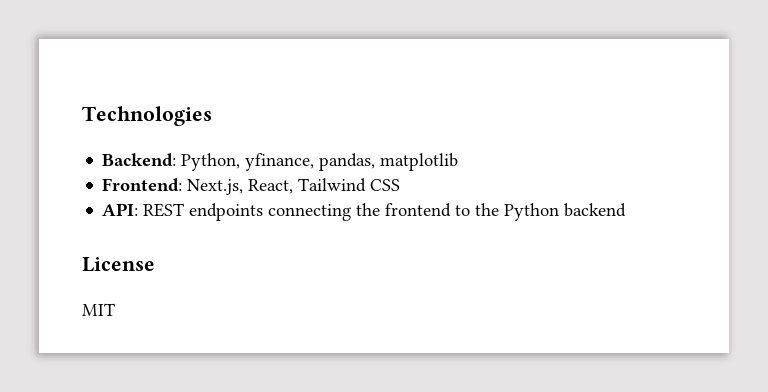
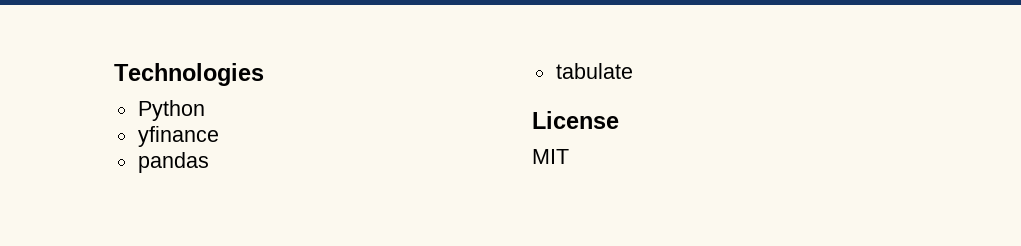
- Backend: Python, yfinance, pandas, matplotlib
- Frontend: Next.js, React, Tailwind CSS
- API: REST endpoints connecting the frontend to the Python backend
+ Python
+ yfinance
+ pandas
+ tabulate

